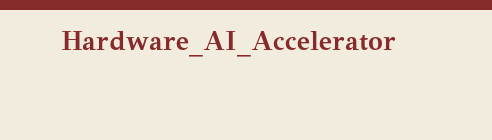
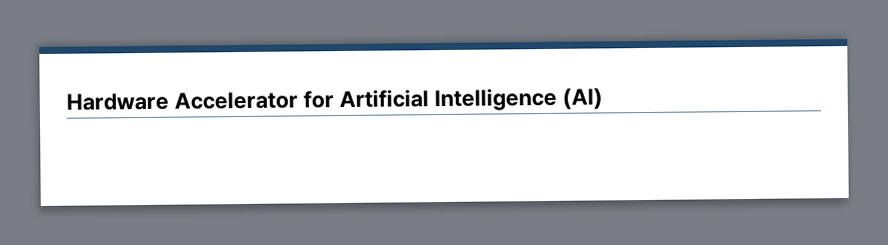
- Hardware_AI_Accelerator
+ Hardware Accelerator for Artificial Intelligence (AI)

